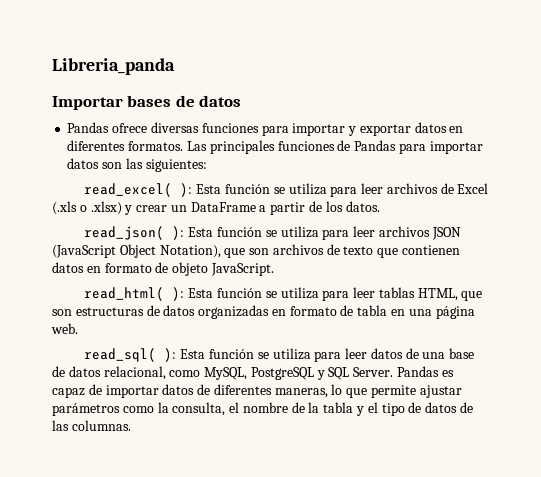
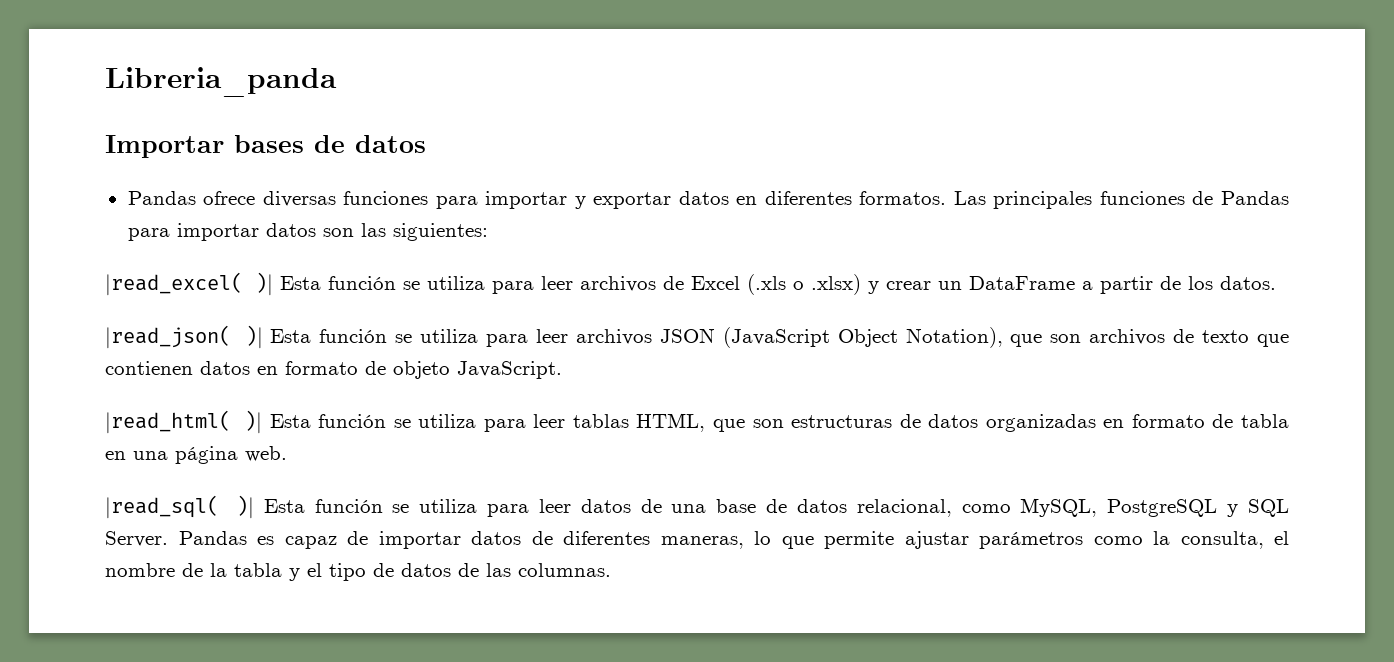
- read_excel( ): Esta función se utiliza para leer archivos de Excel (.xls o .xlsx) y crear un DataFrame a partir de los datos.
+ |read_excel( )| Esta función se utiliza para leer archivos de Excel (.xls o .xlsx) y crear un DataFrame a partir de los datos.
- read_json( ): Esta función se utiliza para leer archivos JSON (JavaScript Object Notation), que son archivos de texto que contienen datos en formato de objeto JavaScript.
+ |read_json( )| Esta función se utiliza para leer archivos JSON (JavaScript Object Notation), que son archivos de texto que contienen datos en formato de objeto JavaScript.
- read_html( ): Esta función se utiliza para leer tablas HTML, que son estructuras de datos organizadas en formato de tabla en una página web.
+ |read_html( )| Esta función se utiliza para leer tablas HTML, que son estructuras de datos organizadas en formato de tabla en una página web.
- read_sql( ): Esta función se utiliza para leer datos de una base de datos relacional, como MySQL, PostgreSQL y SQL Server.
+ |read_sql( )| Esta función se utiliza para leer datos de una base de datos relacional, como MySQL, PostgreSQL y SQL Server.

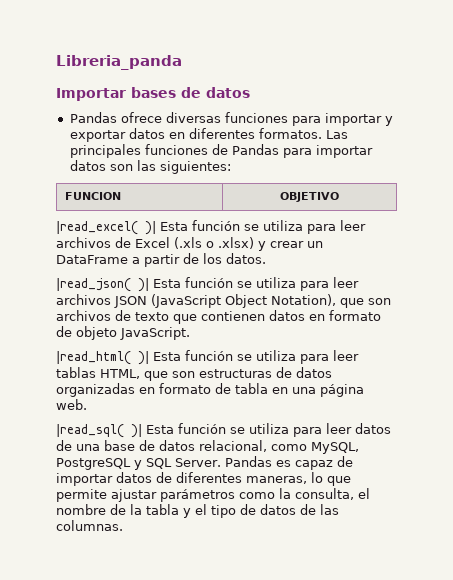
+ FUNCION | OBJETIVO

